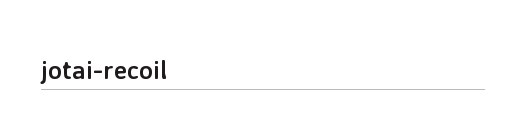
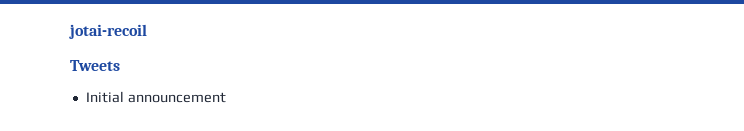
+ Tweets
+ Initial announcement

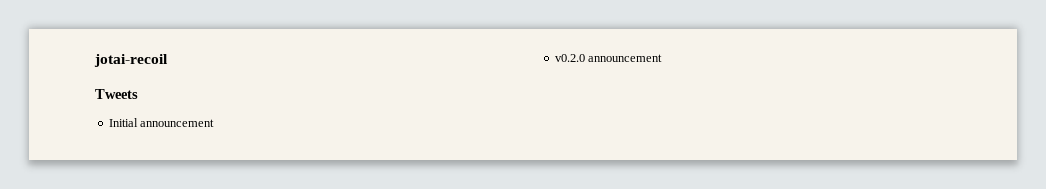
+ v0.2.0 announcement

